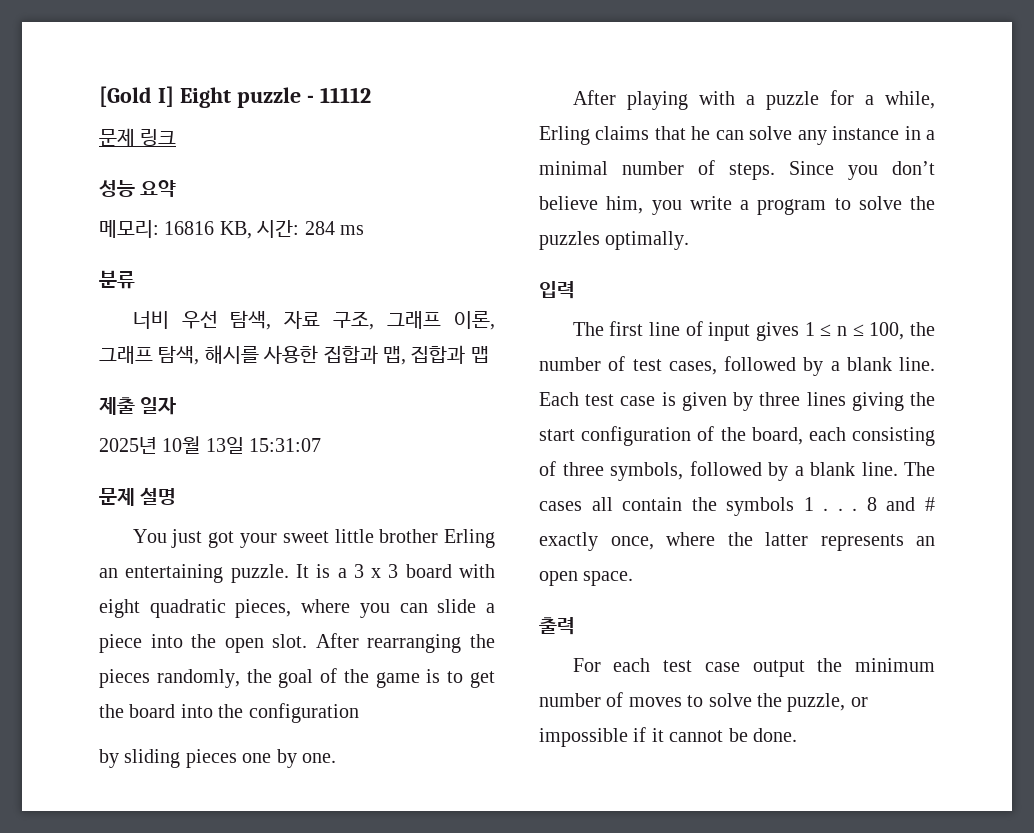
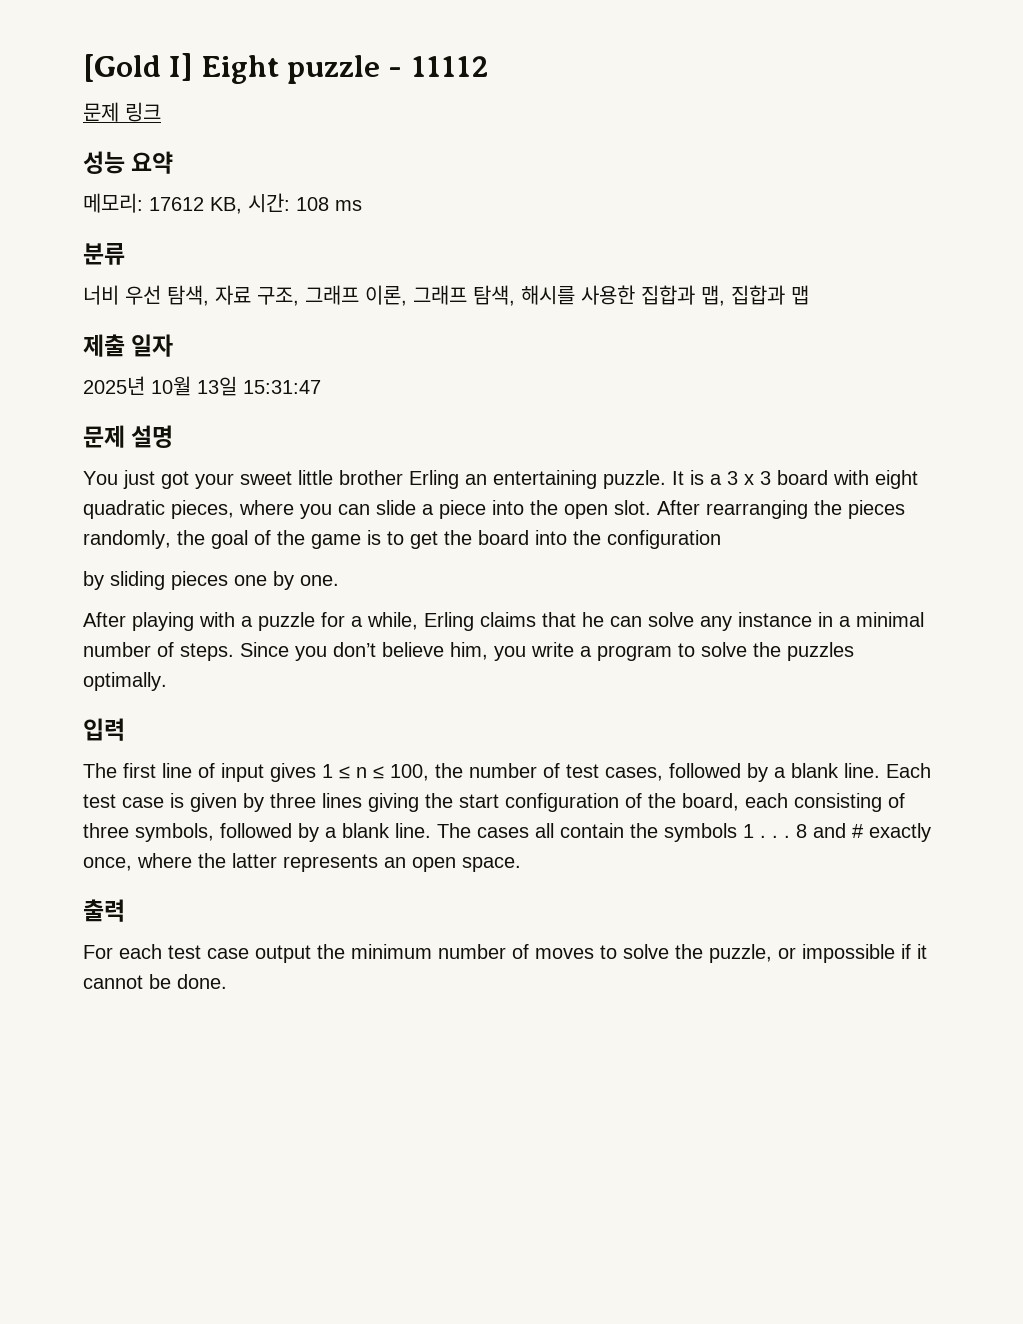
- 메모리: 16816 KB, 시간: 284 ms
+ 메모리: 17612 KB, 시간: 108 ms
- 2025년 10월 13일 15:31:07
+ 2025년 10월 13일 15:31:47

